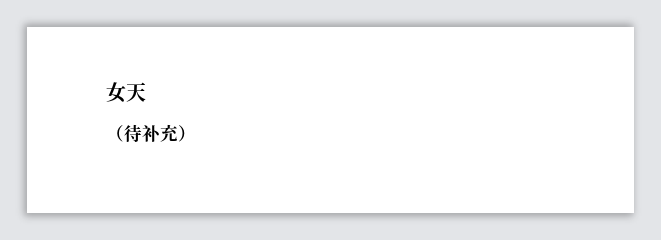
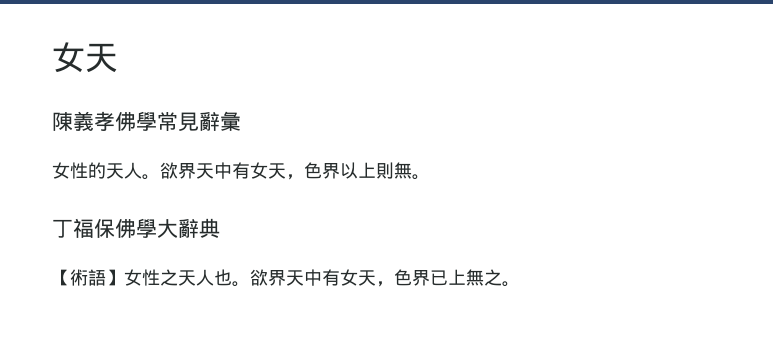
- （待补充）
+ 陳義孝佛學常見辭彙
+ 女性的天人。欲界天中有女天，色界以上則無。
+ 丁福保佛學大辭典
+ 【術語】女性之天人也。欲界天中有女天，色界已上無之。

